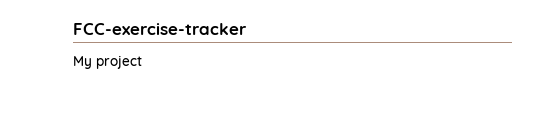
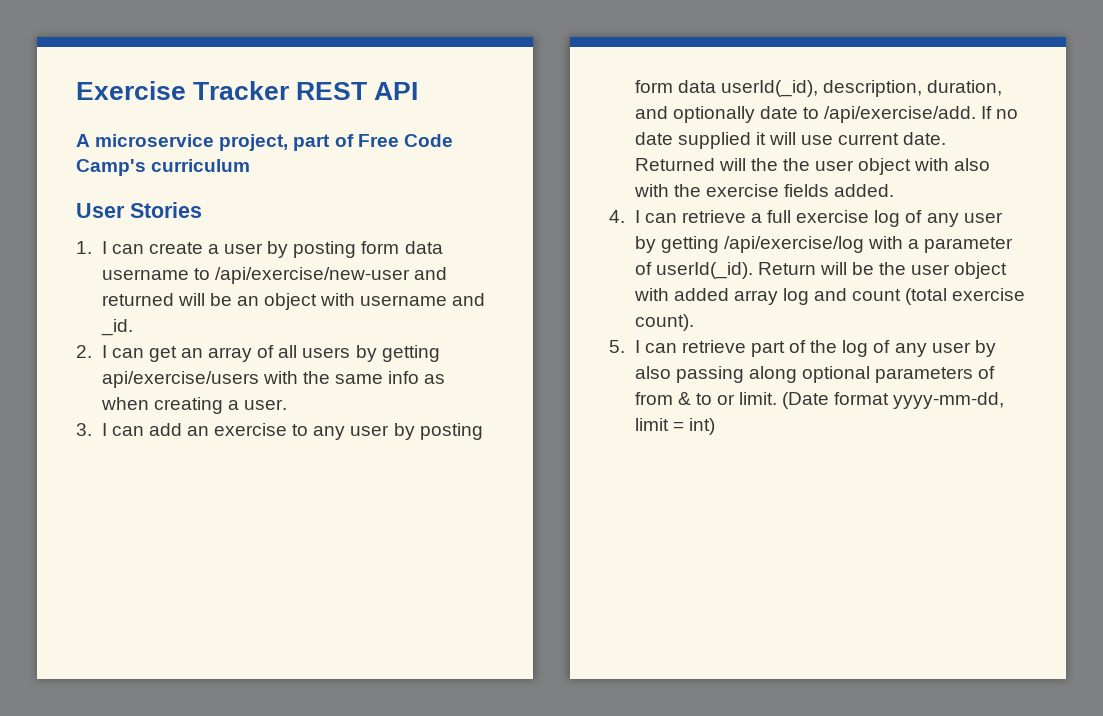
- FCC-exercise-tracker
- My project
+ Exercise Tracker REST API
+ A microservice project, part of Free Code Camp's curriculum
+ User Stories
+ 1. I can create a user by posting form data username to /api/exercise/new-user and returned will be an object with username and _id.
+ 2. I can get an array of all users by getting api/exercise/users with the same info as when creating a user.
+ 3. I can add an exercise to any user by posting form data userId(_id), description, duration, and optionally date to /api/exercise/add. If no date supplied it will use current date. Returned will the the user object with also with the exercise fields added.
+ 4. I can retrieve a full exercise log of any user by getting /api/exercise/log with a parameter of userId(_id). Return will be the user object with added array log and count (total exercise count).
+ 5. I can retrieve part of the log of any user by also passing along optional parameters of from & to or limit. (Date format yyyy-mm-dd, limit = int)

